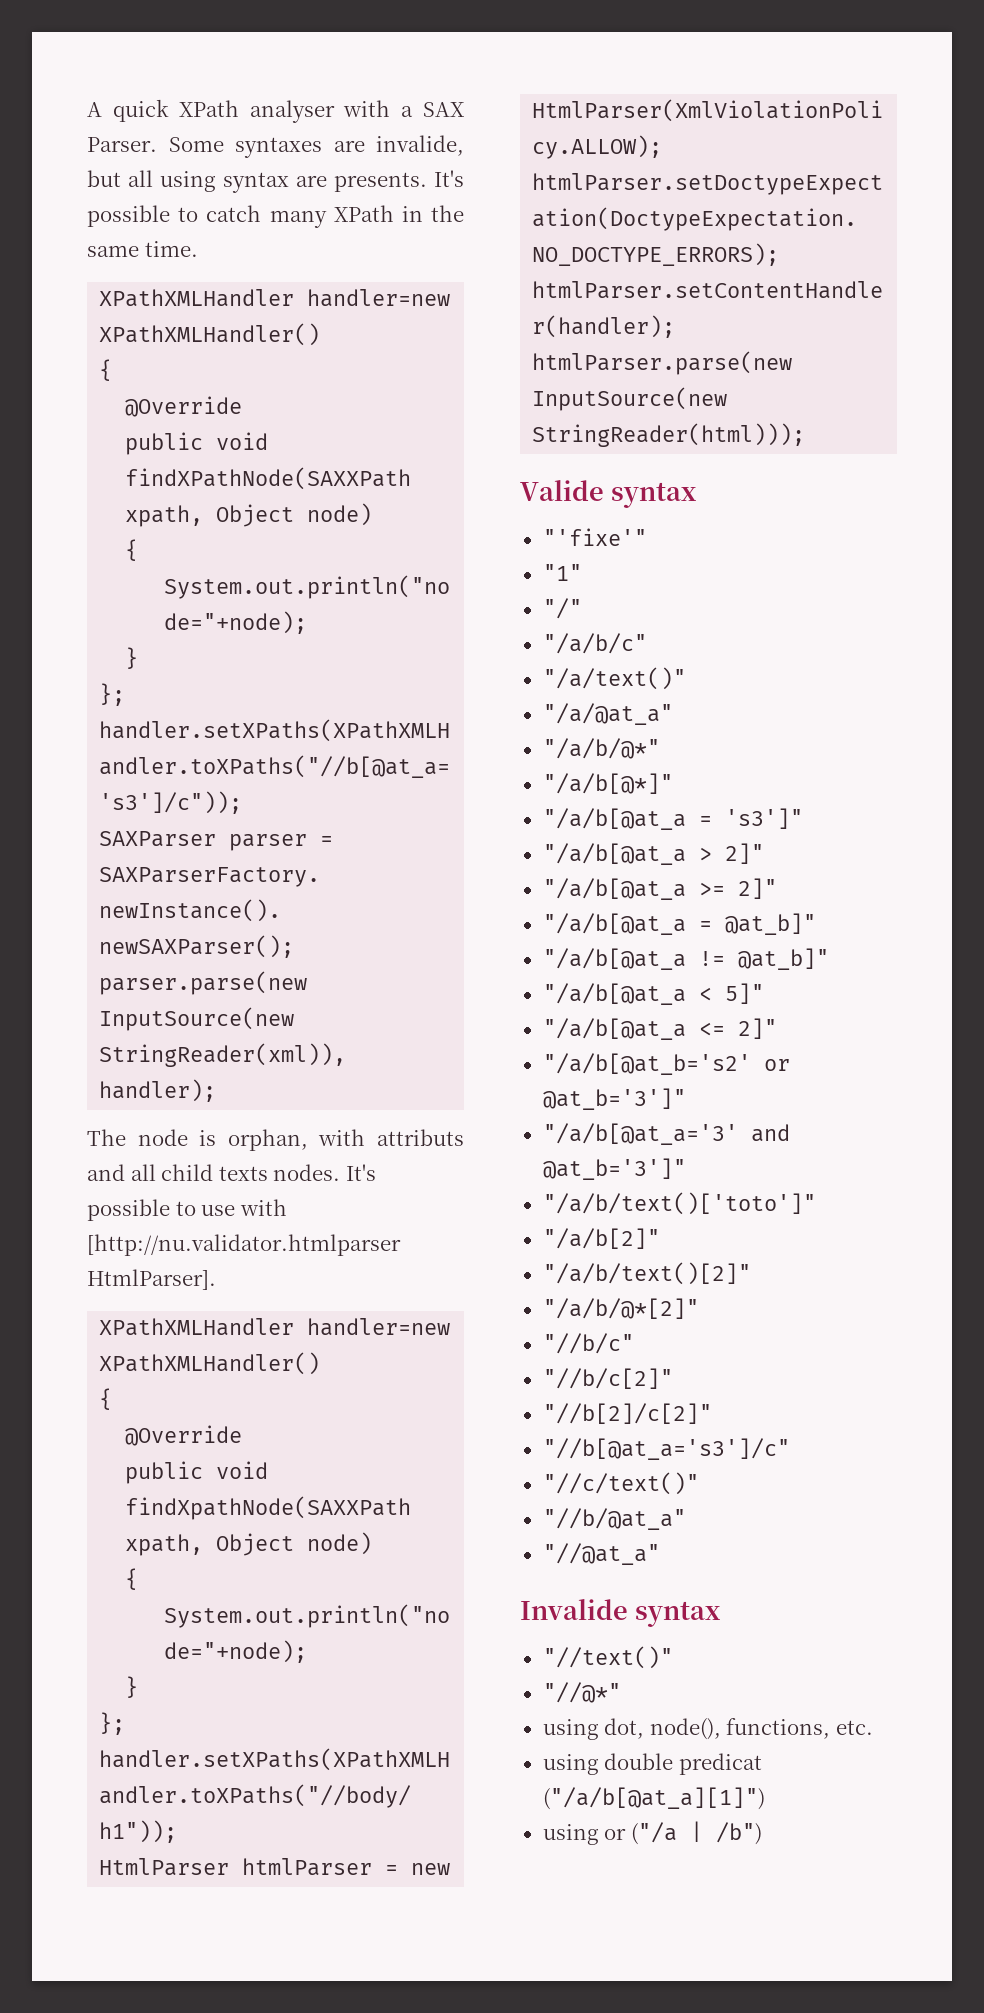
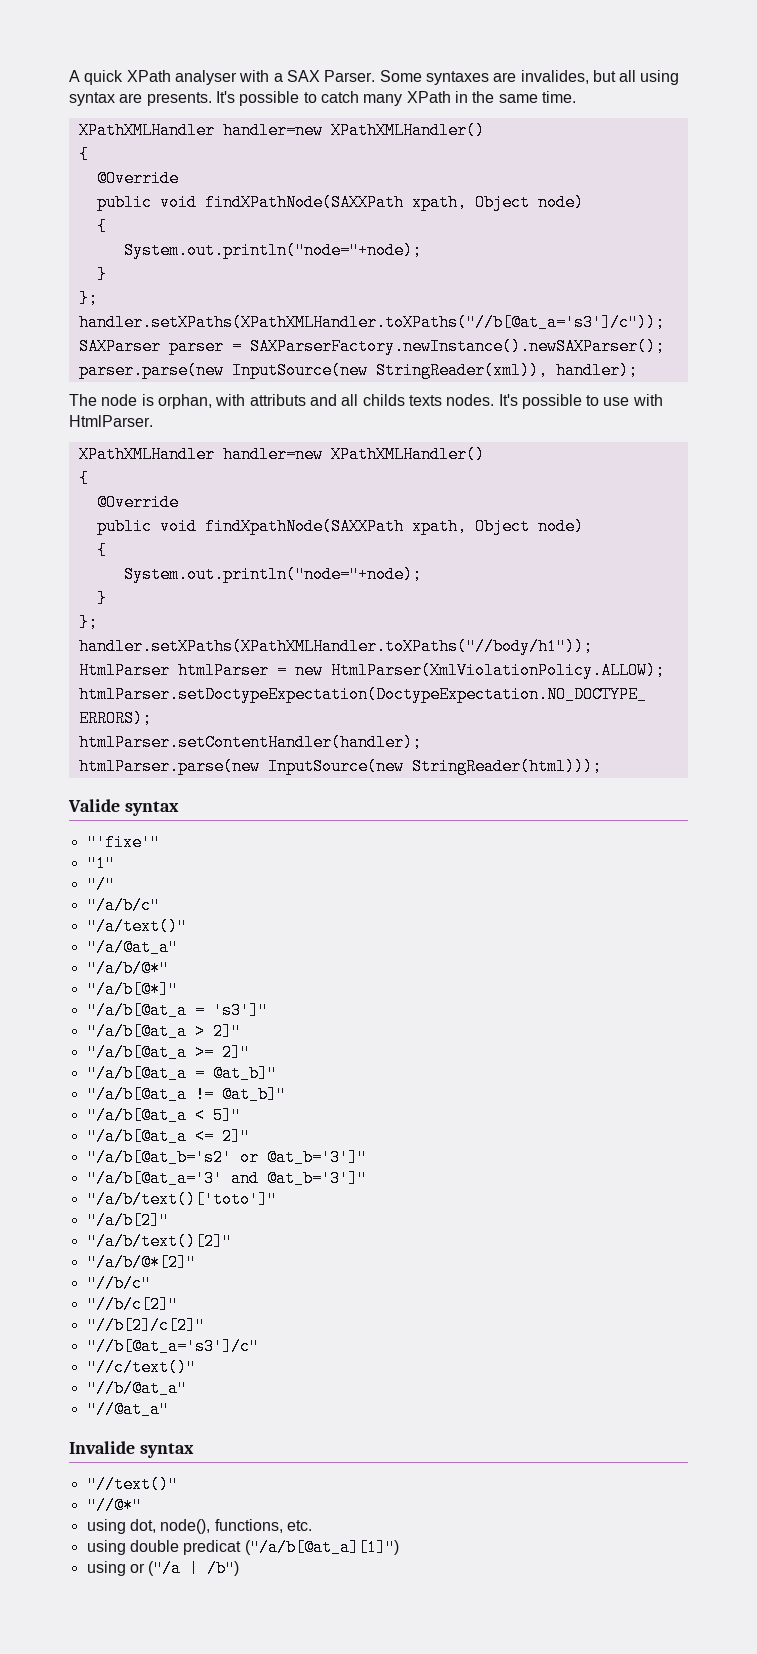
- Some syntaxes are invalide, but all using syntax are presents.
+ Some syntaxes are invalides, but all using syntax are presents.
- The node is orphan, with attributs and all child texts nodes.
+ The node is orphan, with attributs and all childs texts nodes.
- It's possible to use with [http://nu.validator.htmlparser HtmlParser].
+ It's possible to use with HtmlParser.

